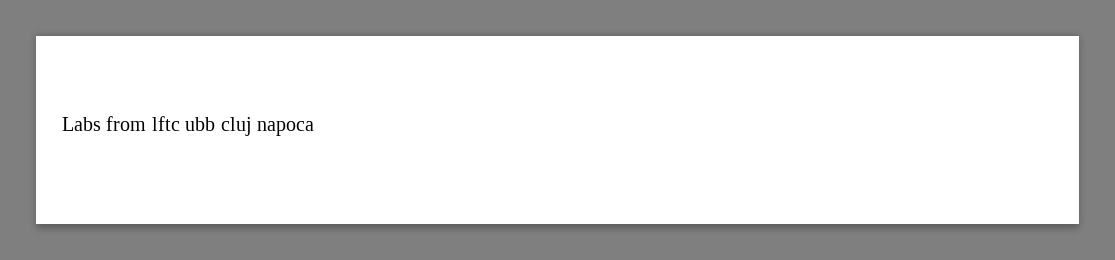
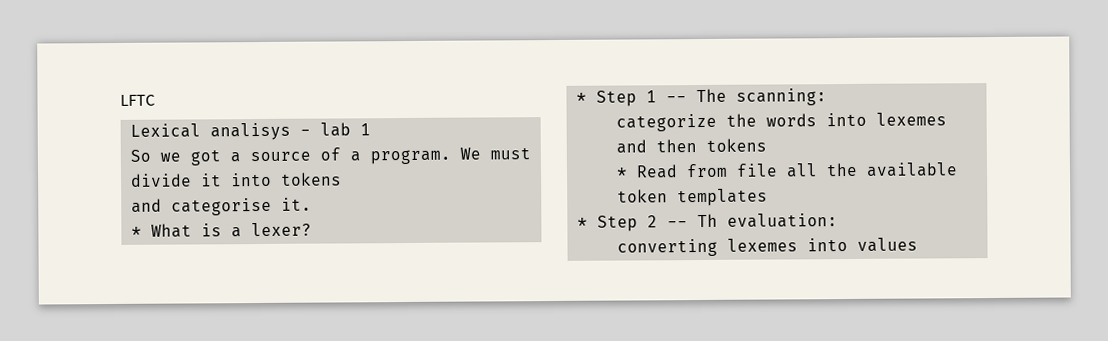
- Labs from lftc ubb cluj napoca
+ LFTC
+ Lexical analisys - lab 1
+ So we got a source of a program. We must divide it into tokens
+ and categorise it.
+ * What is a lexer?
+ * Step 1 -- The scanning:
+ categorize the words into lexemes and then tokens
+ * Read from file all the available token templates
+ * Step 2 -- Th evaluation:
+ converting lexemes into values

